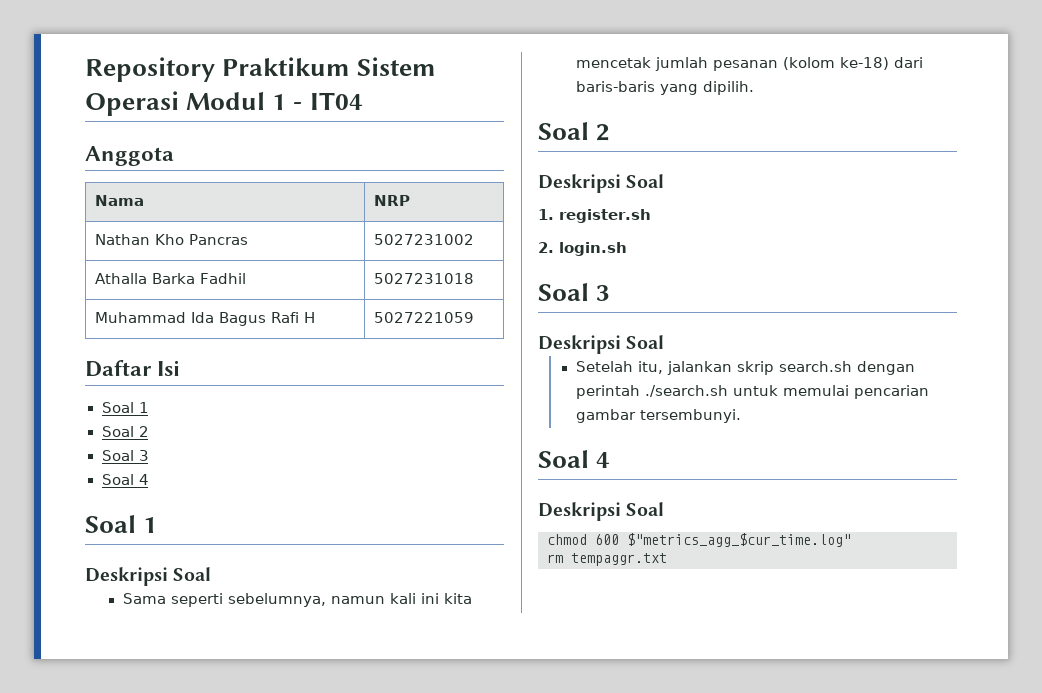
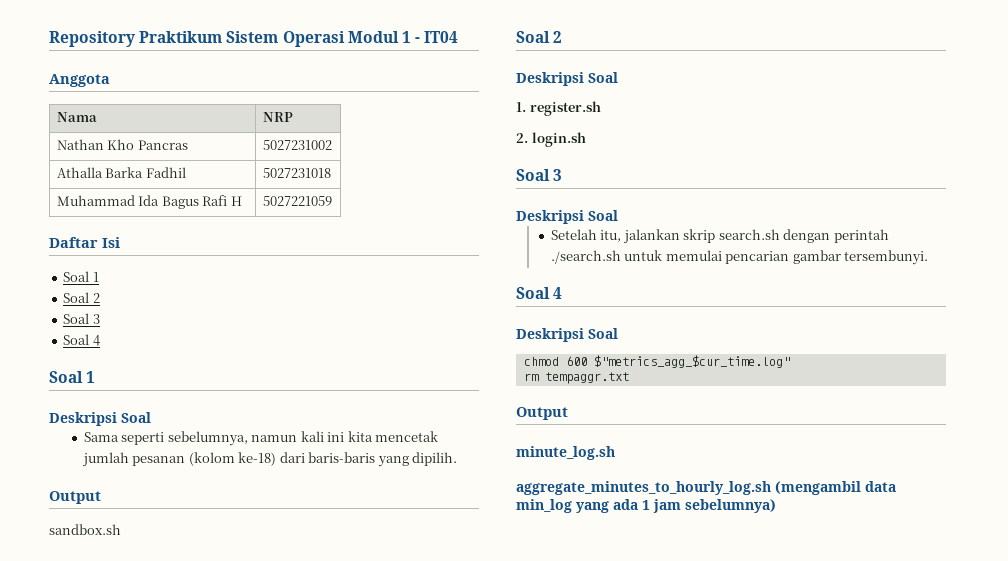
  Sama seperti sebelumnya, namun kali ini kita mencetak jumlah pesanan (kolom ke-18) dari baris-baris yang dipilih.
+ Output
+ sandbox.sh
  rm tempaggr.txt
+ Output
+ minute_log.sh
+ aggregate_minutes_to_hourly_log.sh (mengambil data min_log yang ada 1 jam sebelumnya)

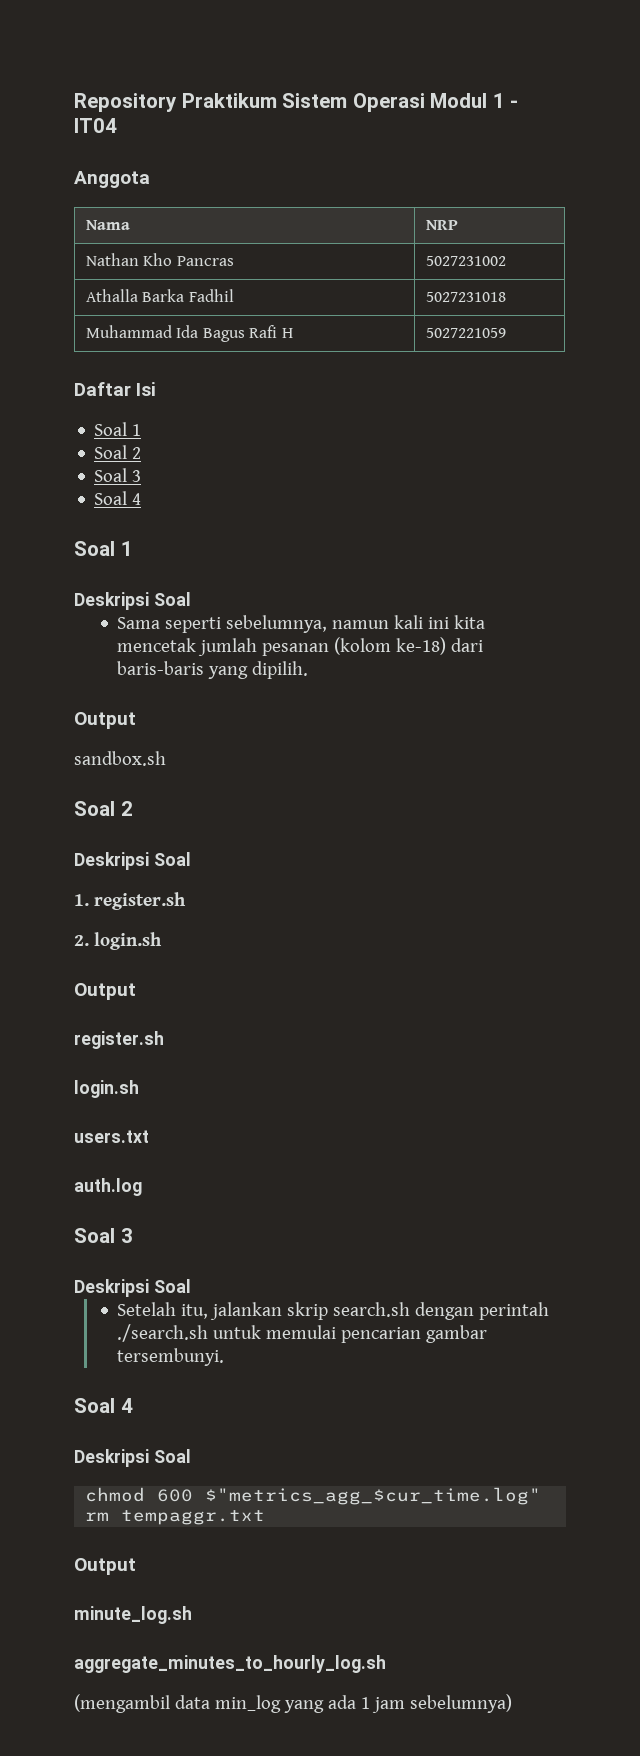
  2. login.sh
+ Output
+ register.sh
+ login.sh
+ users.txt
+ auth.log
- aggregate_minutes_to_hourly_log.sh (mengambil data min_log yang ada 1 jam sebelumnya)
+ aggregate_minutes_to_hourly_log.sh
+ (mengambil data min_log yang ada 1 jam sebelumnya)

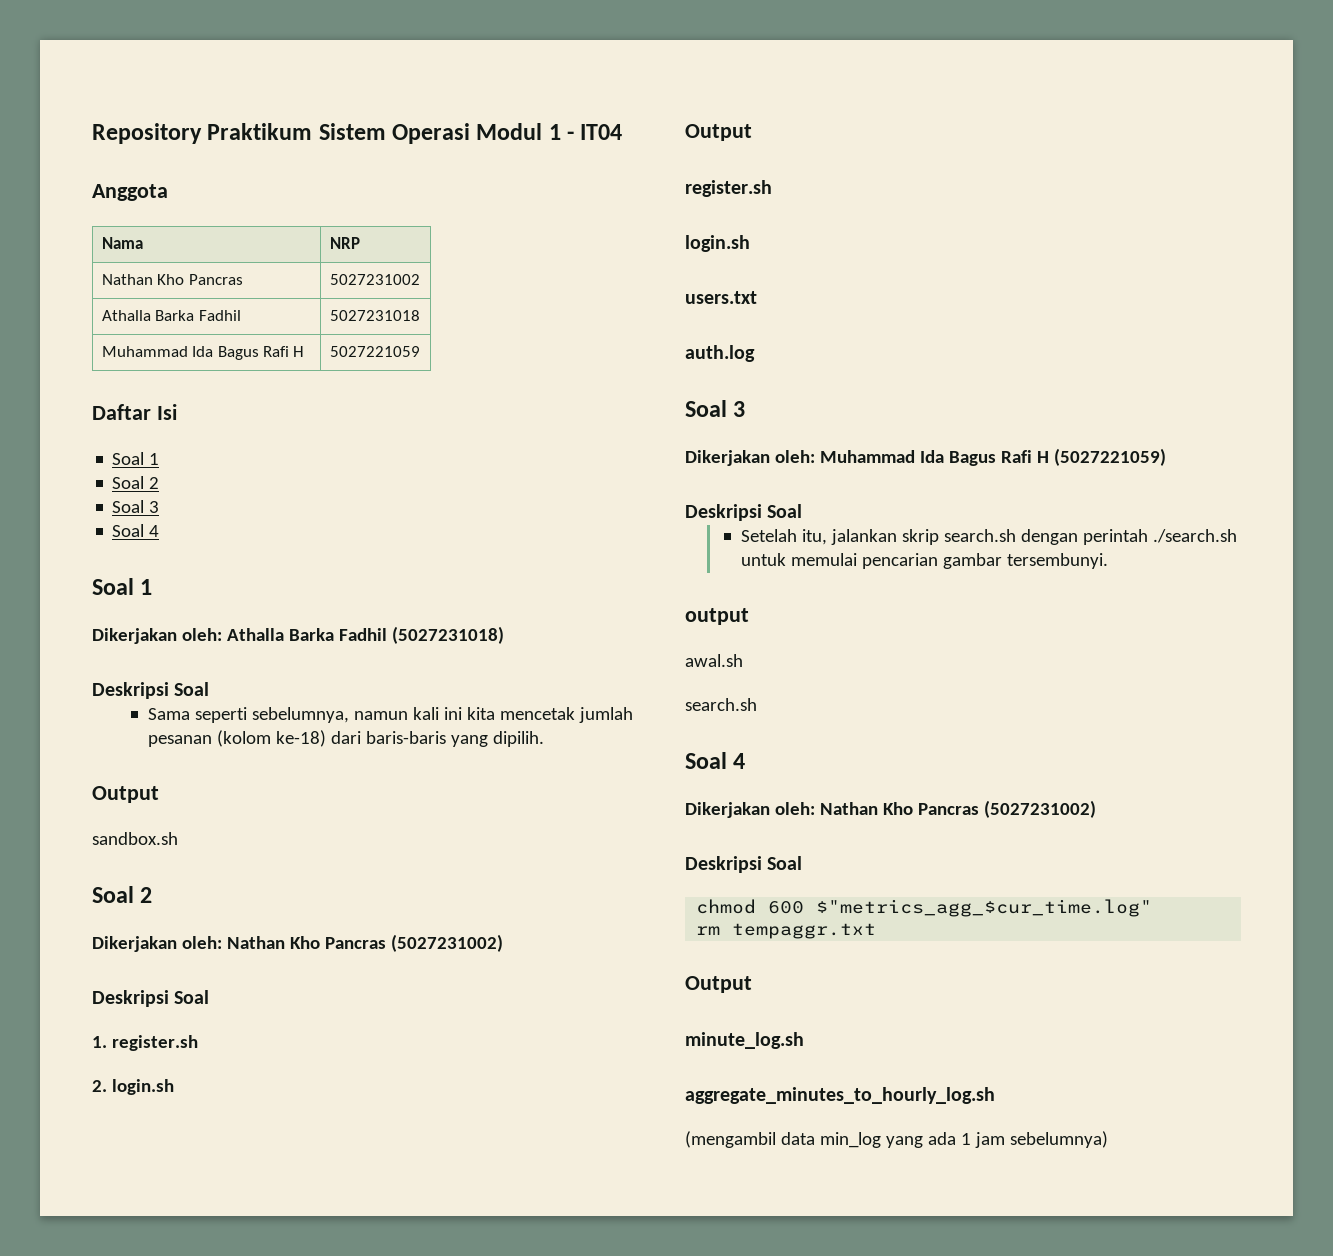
+ Dikerjakan oleh: Athalla Barka Fadhil (5027231018)
  sandbox.sh
  Soal 2
+ Dikerjakan oleh: Nathan Kho Pancras (5027231002)
+ Dikerjakan oleh: Muhammad Ida Bagus Rafi H (5027221059)
  Setelah itu, jalankan skrip search.sh dengan perintah ./search.sh untuk memulai pencarian gambar tersembunyi.
+ output
+ awal.sh
+ search.sh
  Soal 4
+ Dikerjakan oleh: Nathan Kho Pancras (5027231002)

